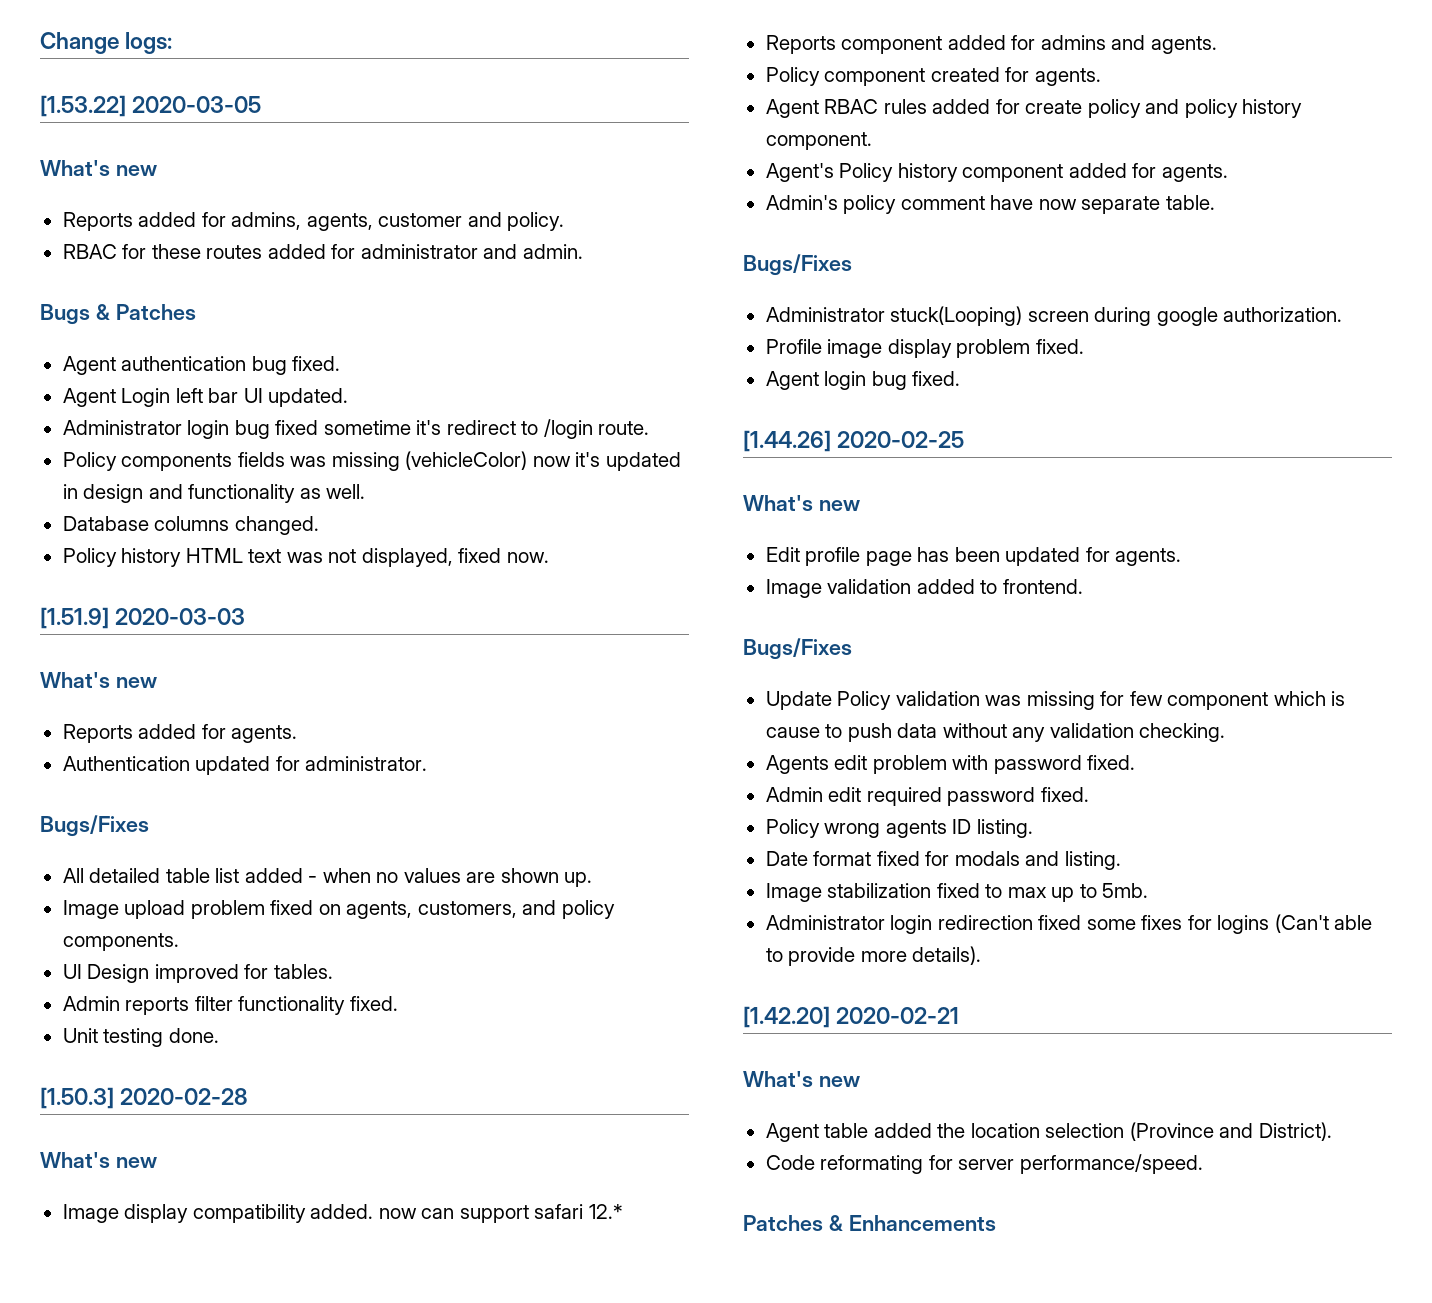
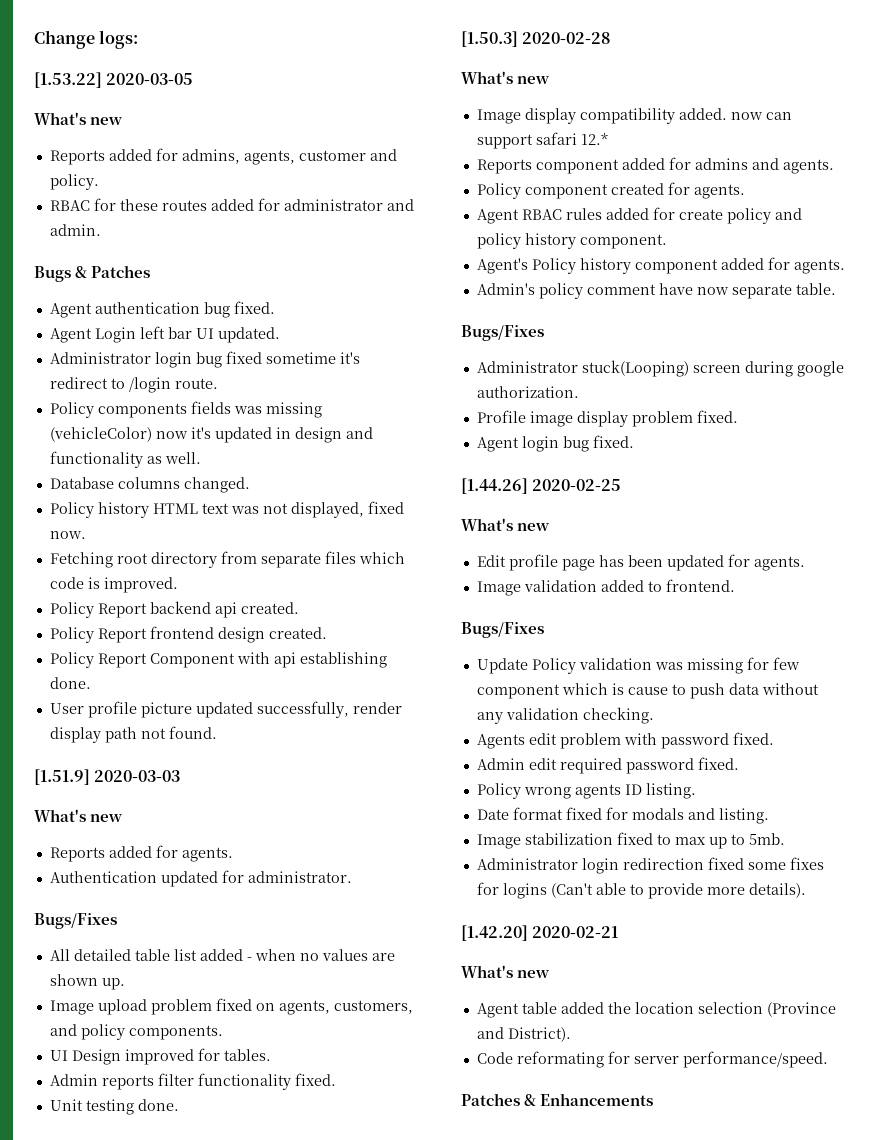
+ Fetching root directory from separate files which code is improved.
+ Policy Report backend api created.
+ Policy Report frontend design created.
+ Policy Report Component with api establishing done.
+ User profile picture updated successfully, render display path not found.

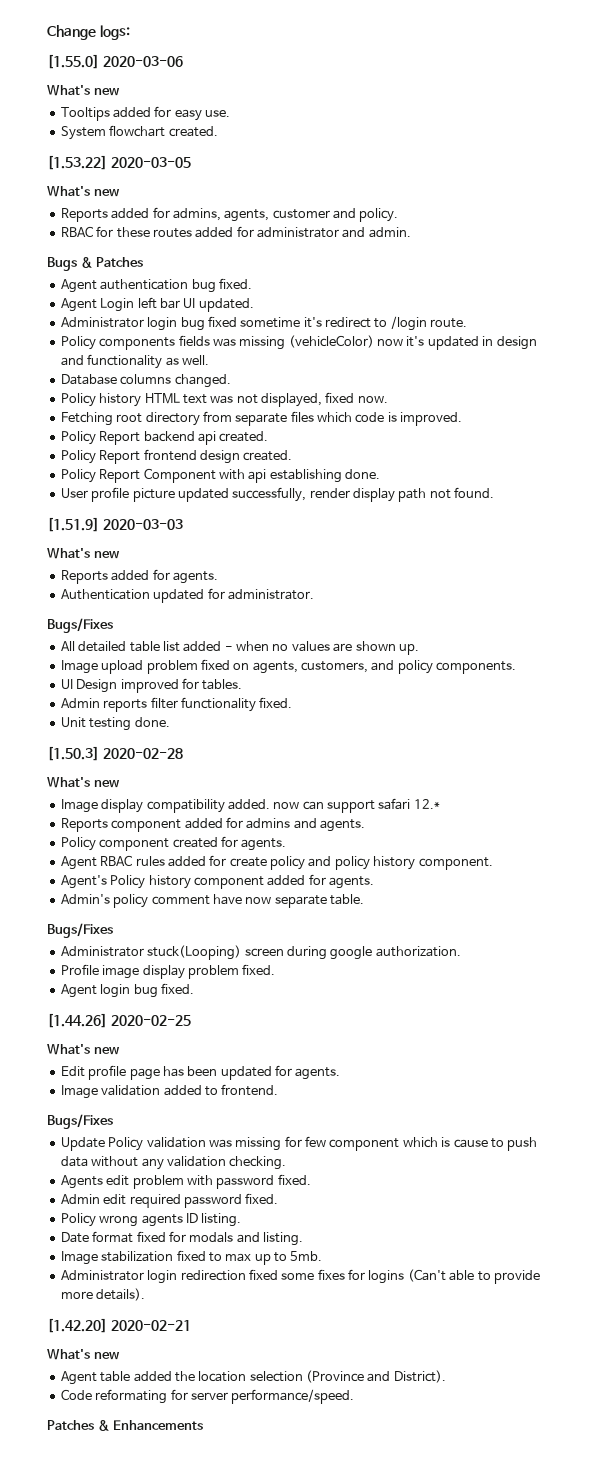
+ [1.55.0] 2020-03-06
+ What's new
+ Tooltips added for easy use.
+ System flowchart created.

